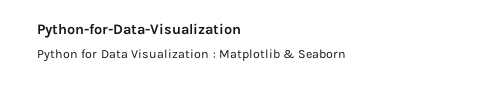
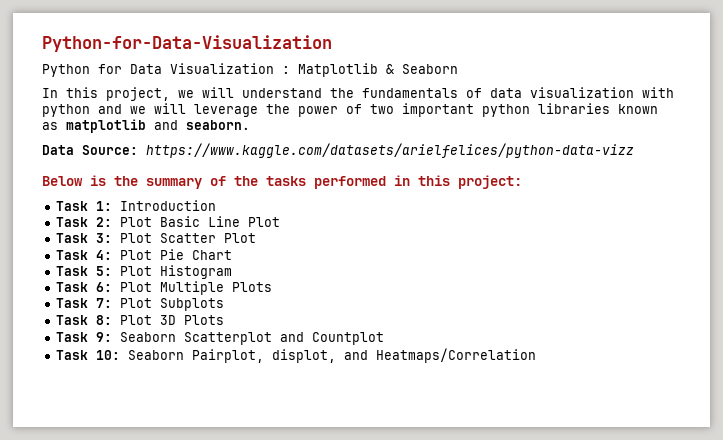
+ In this project, we will understand the fundamentals of data visualization with python and we will leverage the power of two important python libraries known as matplotlib and seaborn.
+ Data Source: https://www.kaggle.com/datasets/arielfelices/python-data-vizz
+ Below is the summary of the tasks performed in this project:
+ Task 1: Introduction
+ Task 2: Plot Basic Line Plot
+ Task 3: Plot Scatter Plot
+ Task 4: Plot Pie Chart
+ Task 5: Plot Histogram
+ Task 6: Plot Multiple Plots
+ Task 7: Plot Subplots
+ Task 8: Plot 3D Plots
+ Task 9: Seaborn Scatterplot and Countplot
+ Task 10: Seaborn Pairplot, displot, and Heatmaps/Correlation

